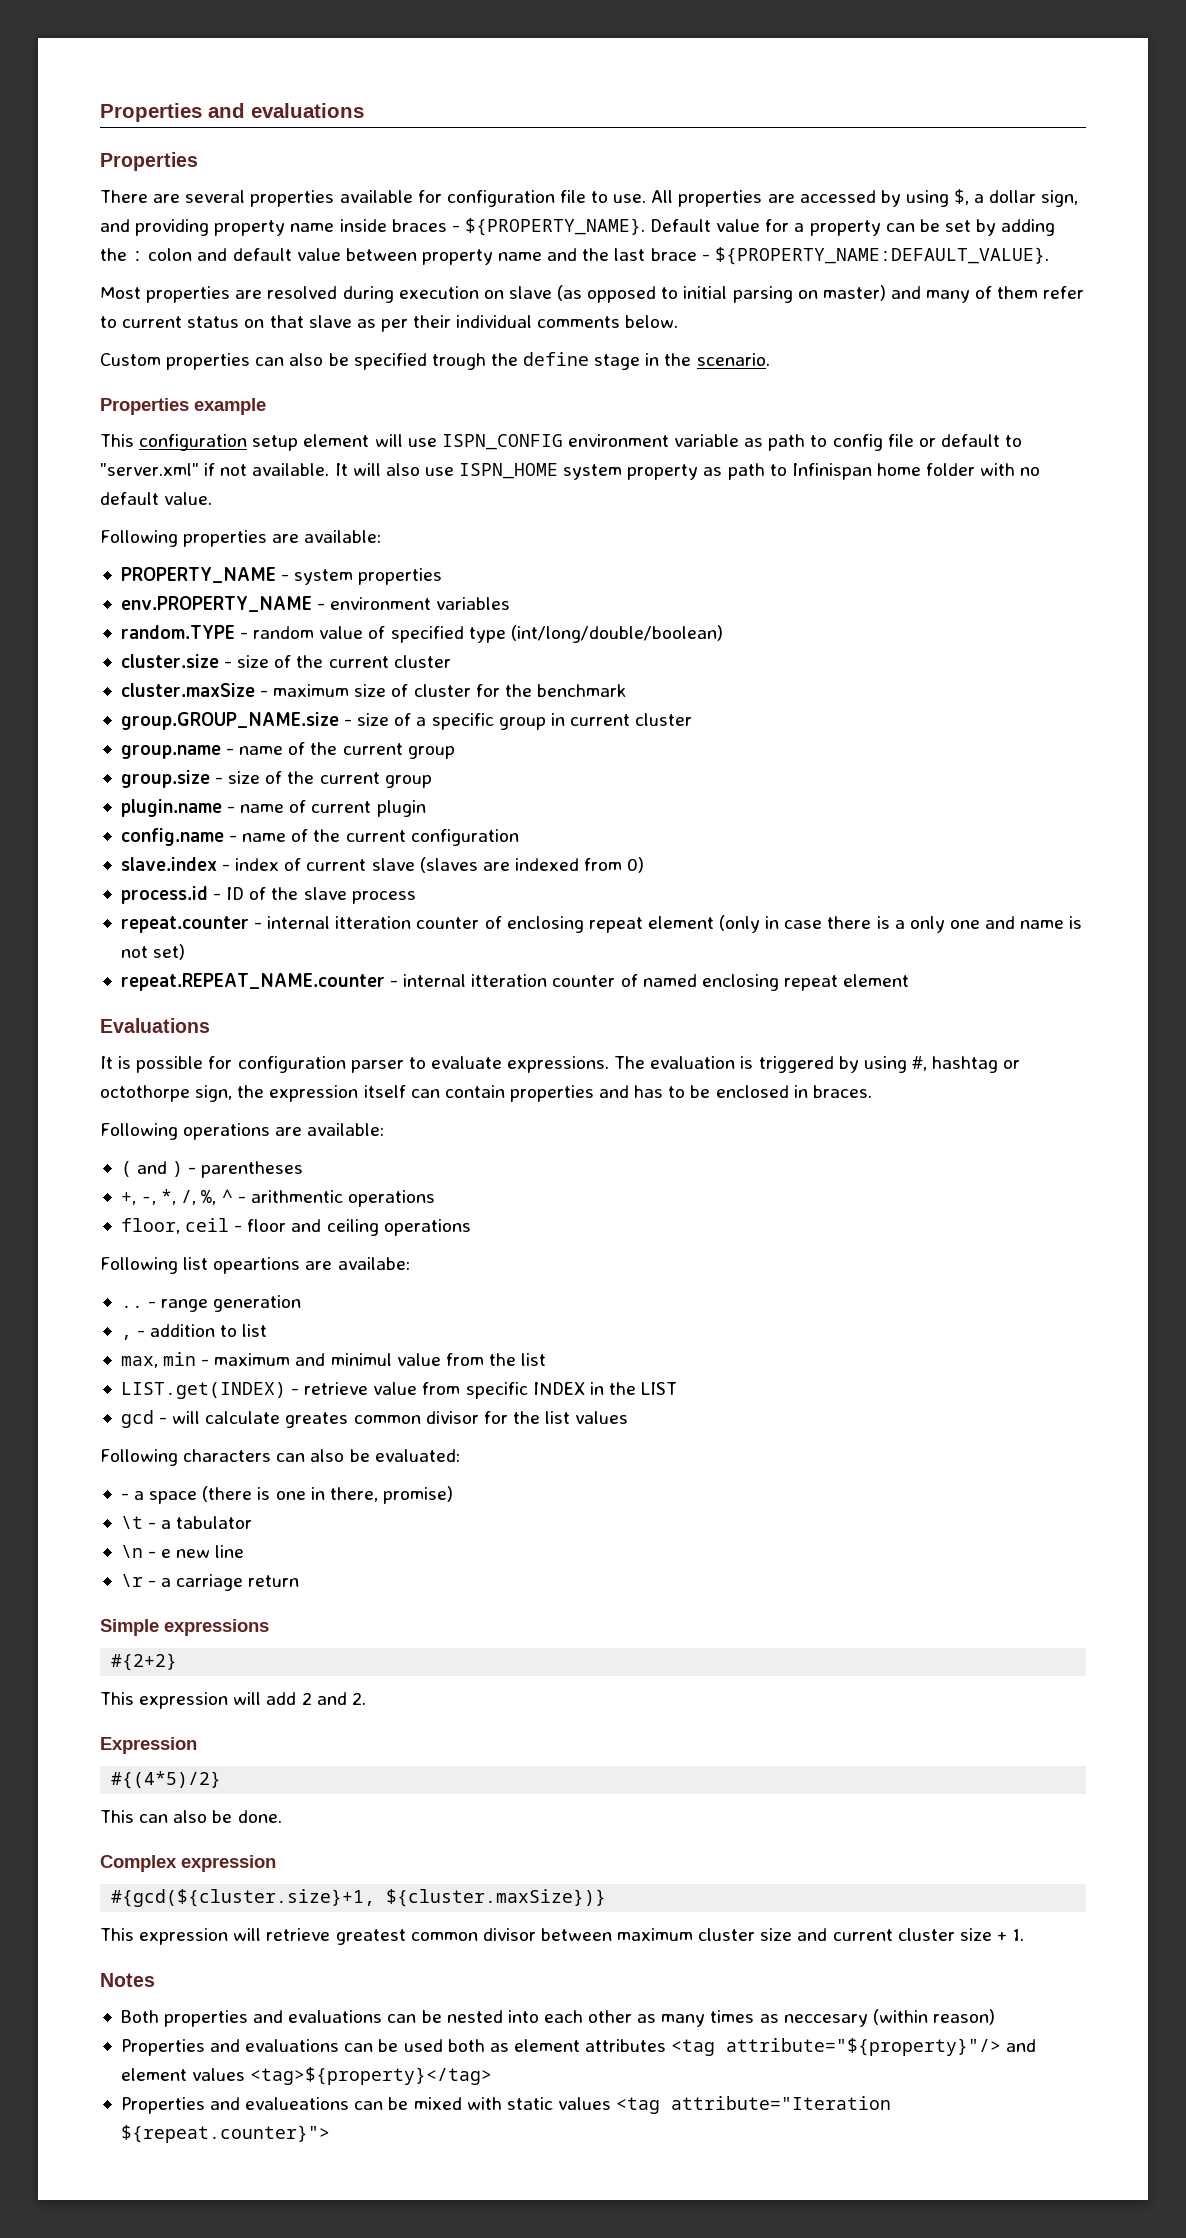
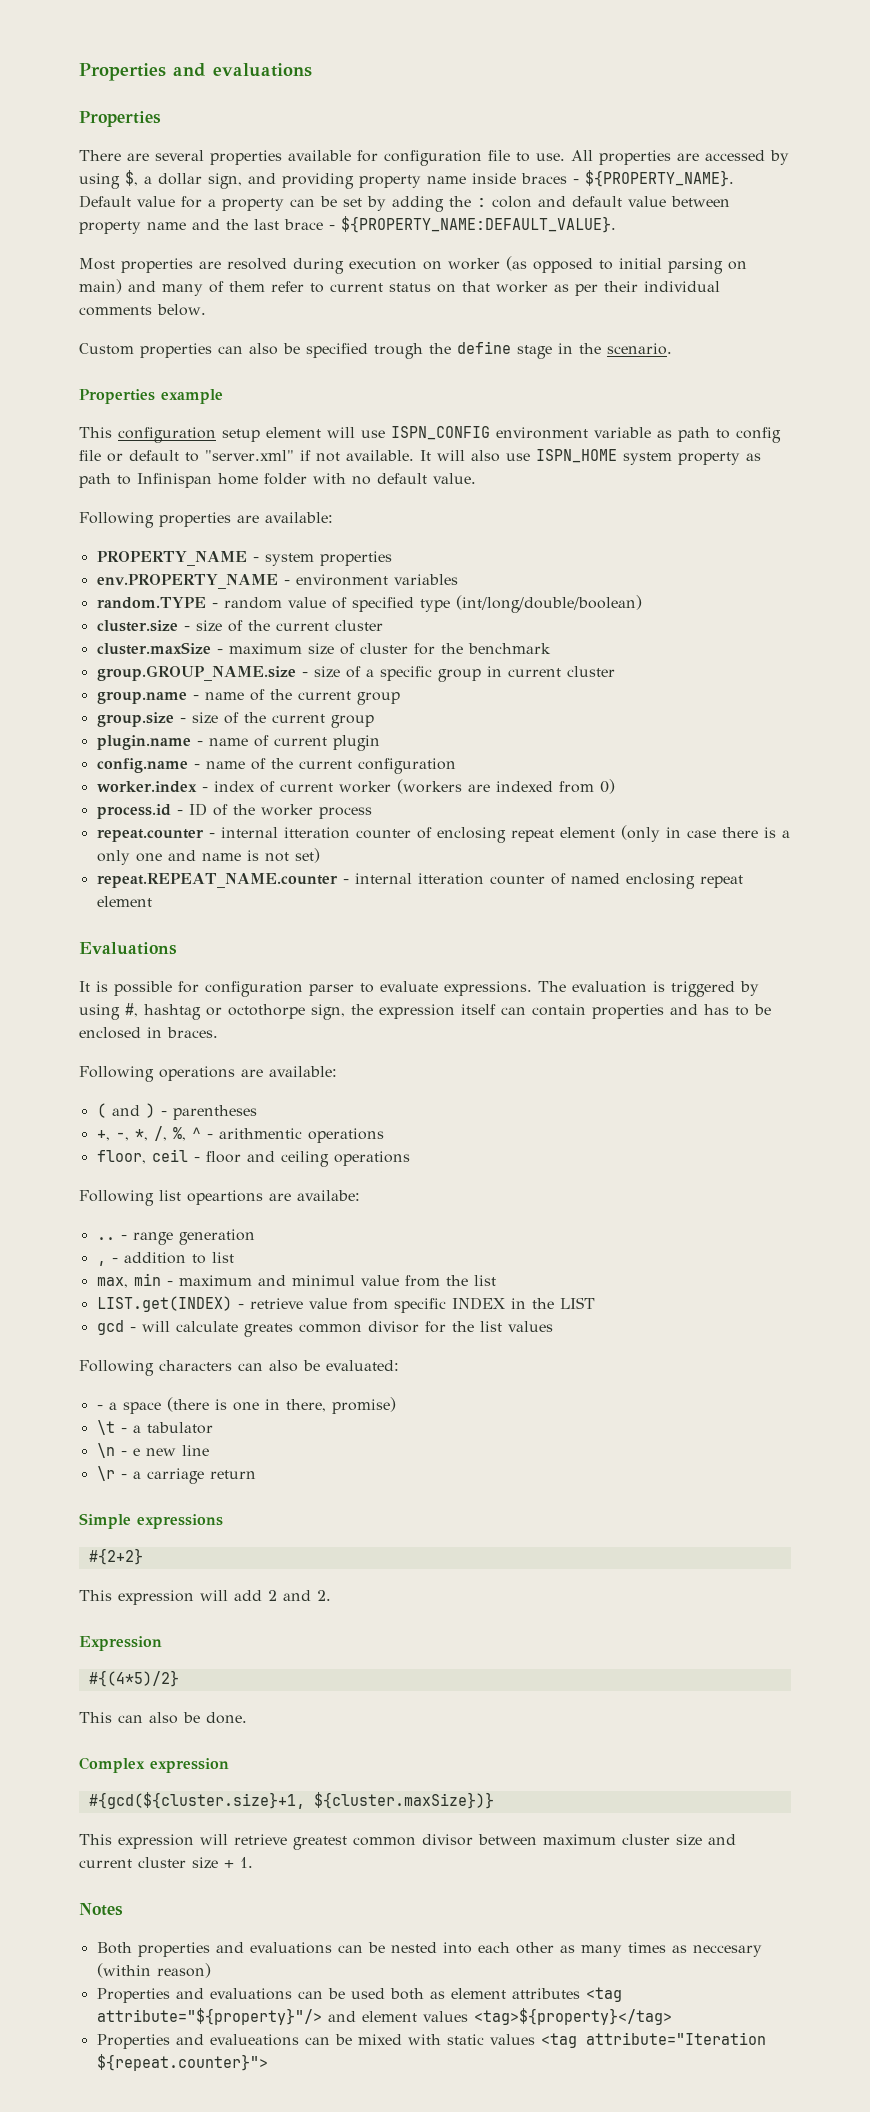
- Most properties are resolved during execution on slave (as opposed to initial parsing on master) and many of them refer to current status on that slave as per their individual comments below.
+ Most properties are resolved during execution on worker (as opposed to initial parsing on main) and many of them refer to current status on that worker as per their individual comments below.
- slave.index - index of current slave (slaves are indexed from 0)
+ worker.index - index of current worker (workers are indexed from 0)
- process.id - ID of the slave process
+ process.id - ID of the worker process

